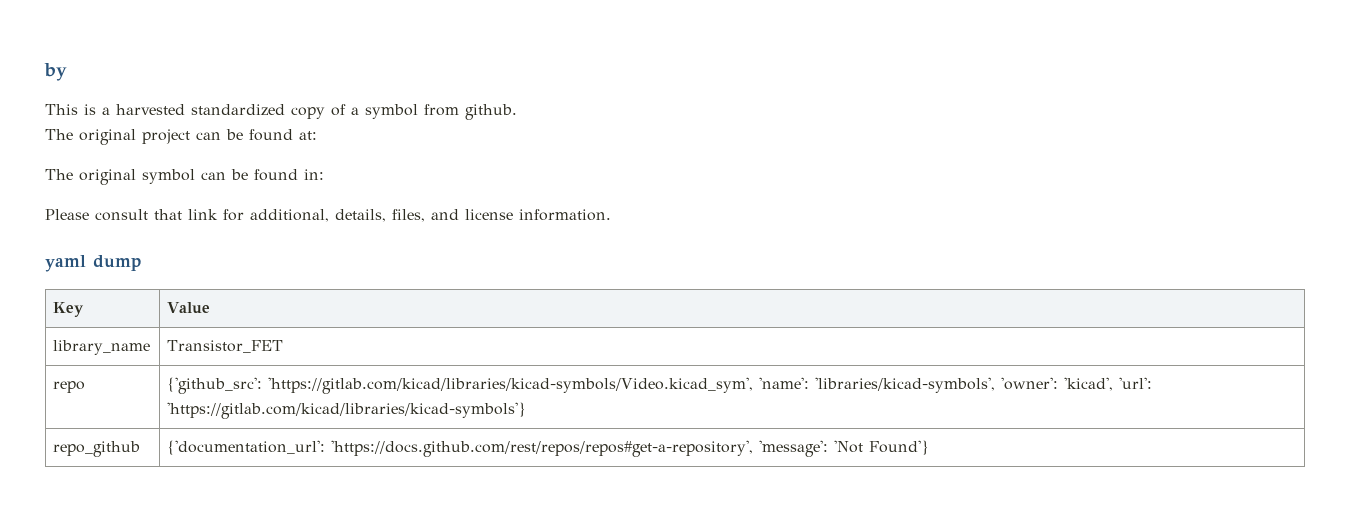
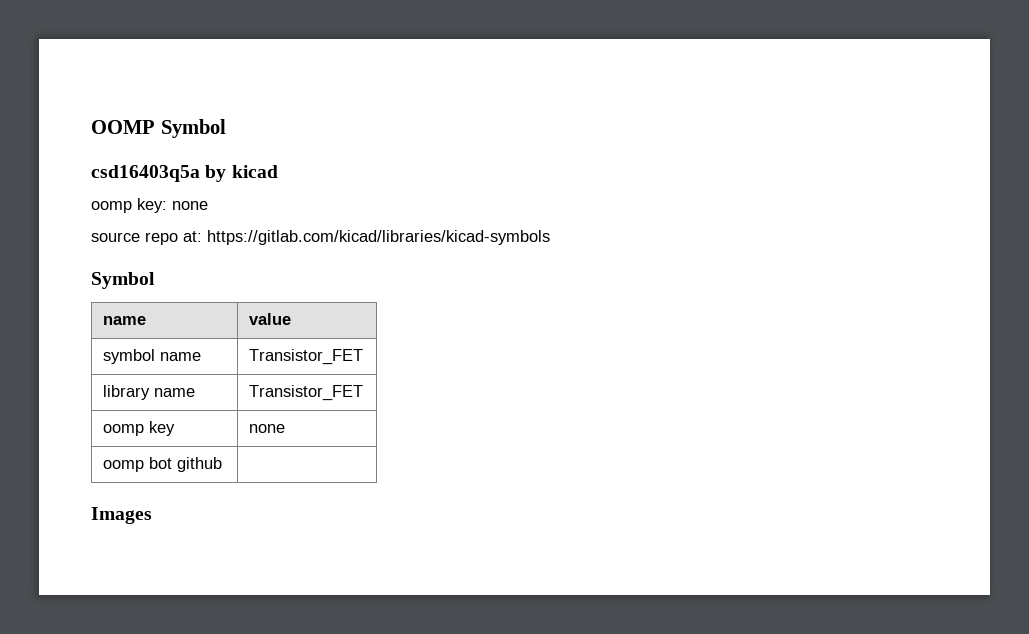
- by
- This is a harvested standardized copy of a symbol from github.
- The original project can be found at:
- The original symbol can be found in:
- Please consult that link for additional, details, files, and license information.
- yaml dump
- Key | Value
- library_name | Transistor_FET
- repo | {'github_src': 'https://gitlab.com/kicad/libraries/kicad-symbols/Video.kicad_sym', 'name': 'libraries/kicad-symbols', 'owner': 'kicad', 'url': 'https://gitlab.com/kicad/libraries/kicad-symbols'}
- repo_github | {'documentation_url': 'https://docs.github.com/rest/repos/repos#get-a-repository', 'message': 'Not Found'}
+ OOMP Symbol
+ csd16403q5a by kicad
+ oomp key: none
+ source repo at: https://gitlab.com/kicad/libraries/kicad-symbols
+ Symbol
+ name | value
+ symbol name | Transistor_FET
+ library name | Transistor_FET
+ oomp key | none
+ oomp bot github |
+ Images

